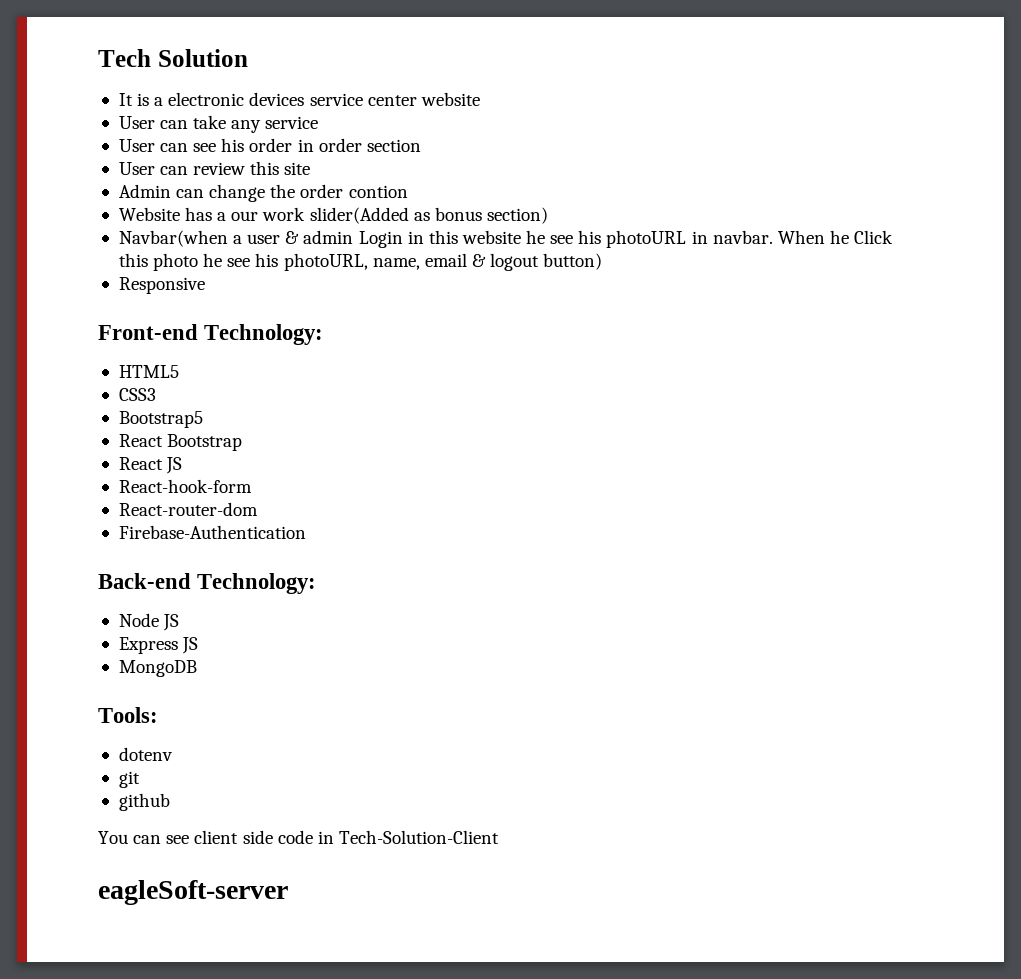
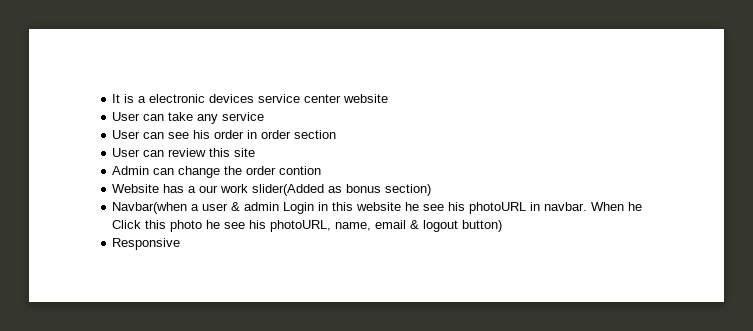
- Tech Solution
- Front-end Technology:
- HTML5
- CSS3
- Bootstrap5
- React Bootstrap
- React JS
- React-hook-form
- React-router-dom
- Firebase-Authentication
- Back-end Technology:
- Node JS
- Express JS
- MongoDB
- Tools:
- dotenv
- git
- github
- You can see client side code in Tech-Solution-Client
- eagleSoft-server

